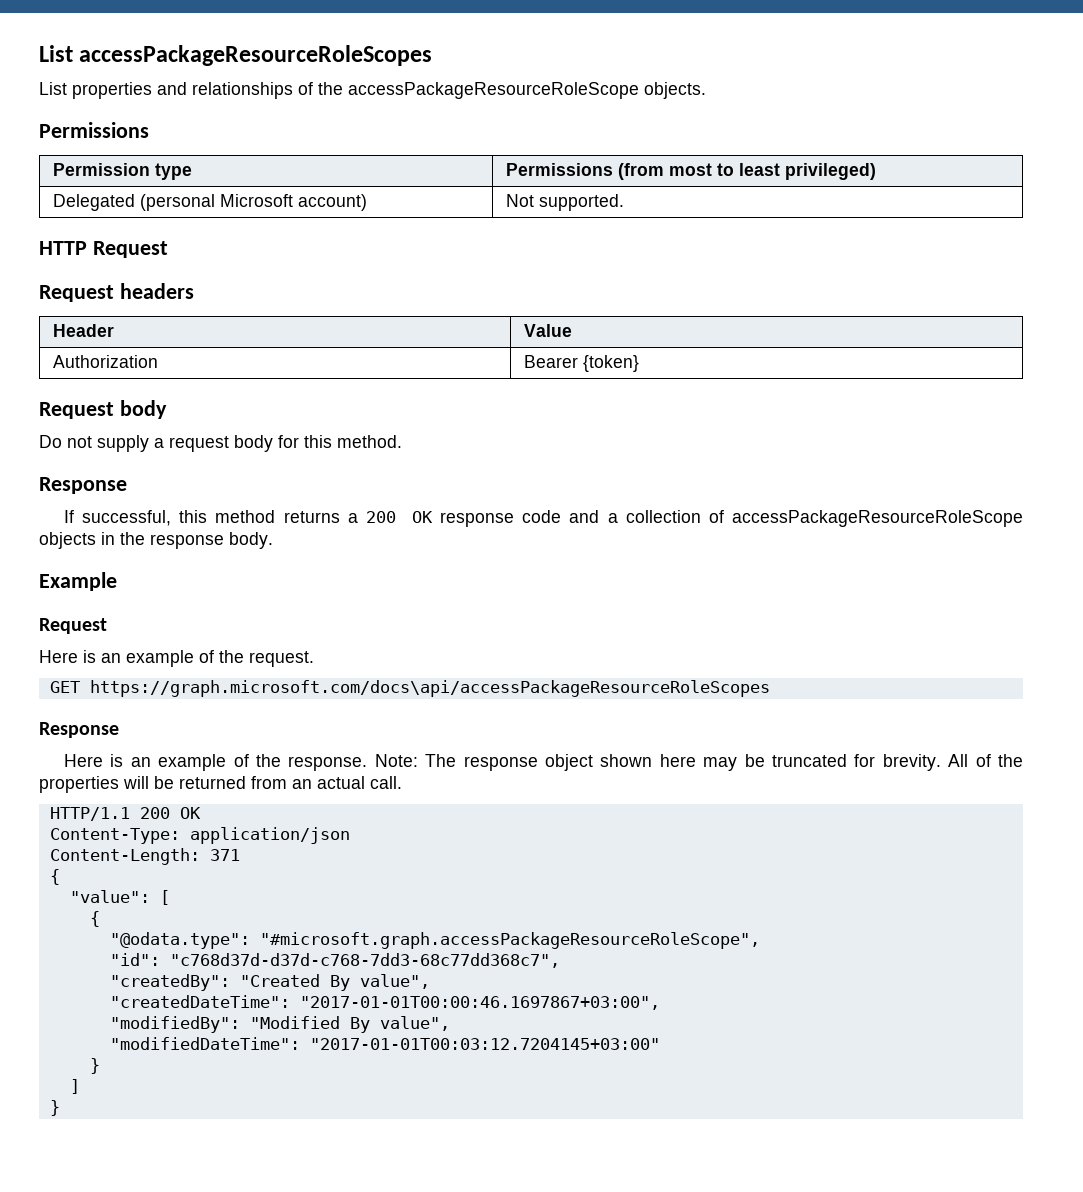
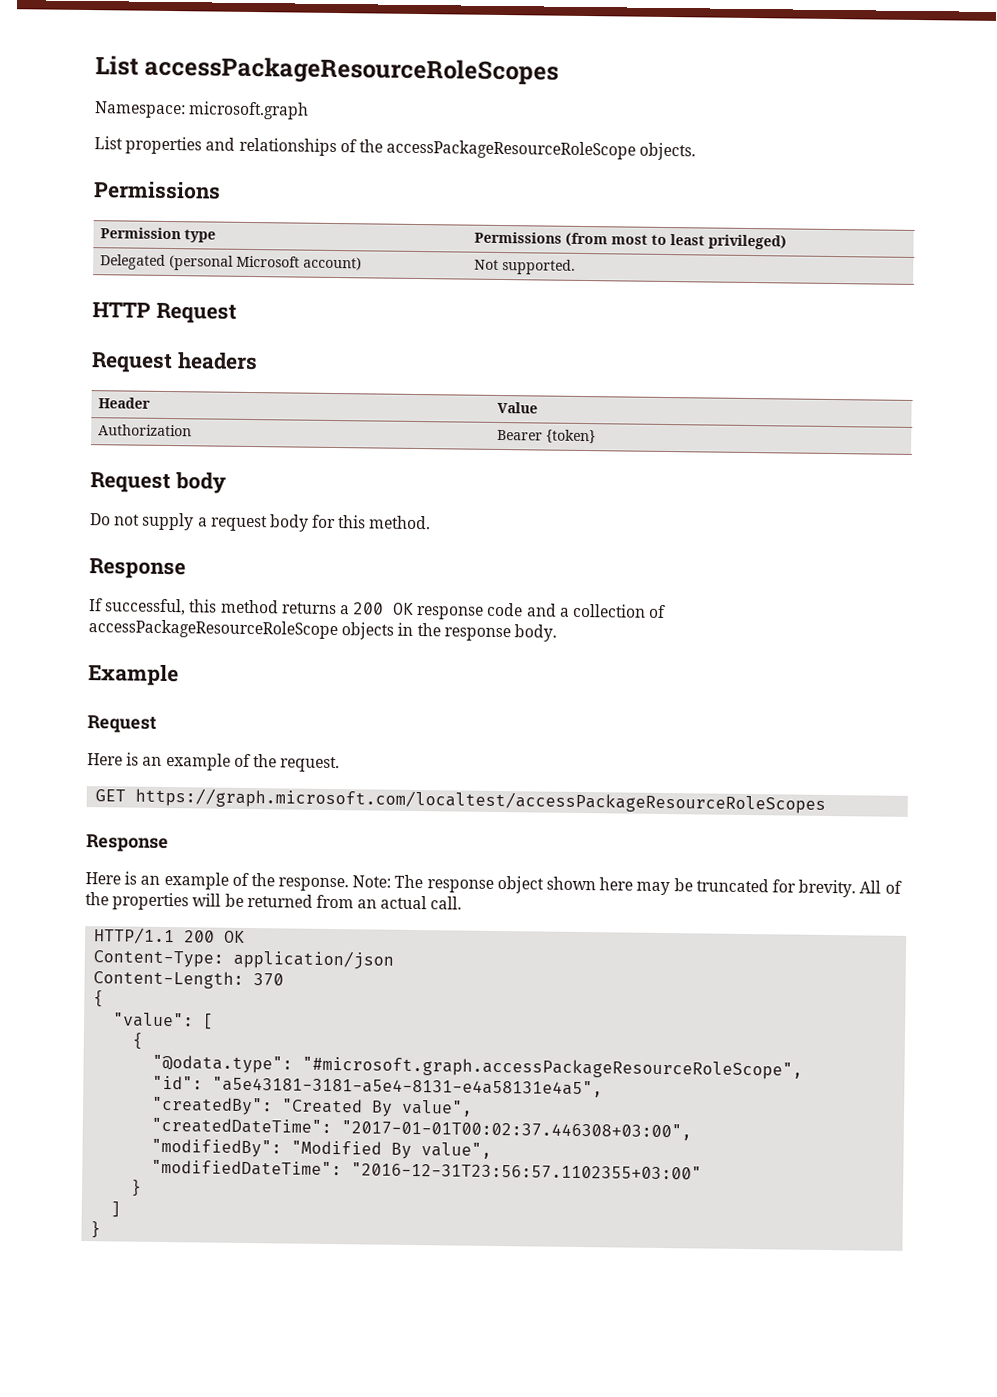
+ Namespace: microsoft.graph
- GET https://graph.microsoft.com/docs\api/accessPackageResourceRoleScopes
+ GET https://graph.microsoft.com/localtest/accessPackageResourceRoleScopes
- Content-Length: 371
+ Content-Length: 370
- "id": "c768d37d-d37d-c768-7dd3-68c77dd368c7",
+ "id": "a5e43181-3181-a5e4-8131-e4a58131e4a5",
- "createdDateTime": "2017-01-01T00:00:46.1697867+03:00",
+ "createdDateTime": "2017-01-01T00:02:37.446308+03:00",
- "modifiedDateTime": "2017-01-01T00:03:12.7204145+03:00"
+ "modifiedDateTime": "2016-12-31T23:56:57.1102355+03:00"

